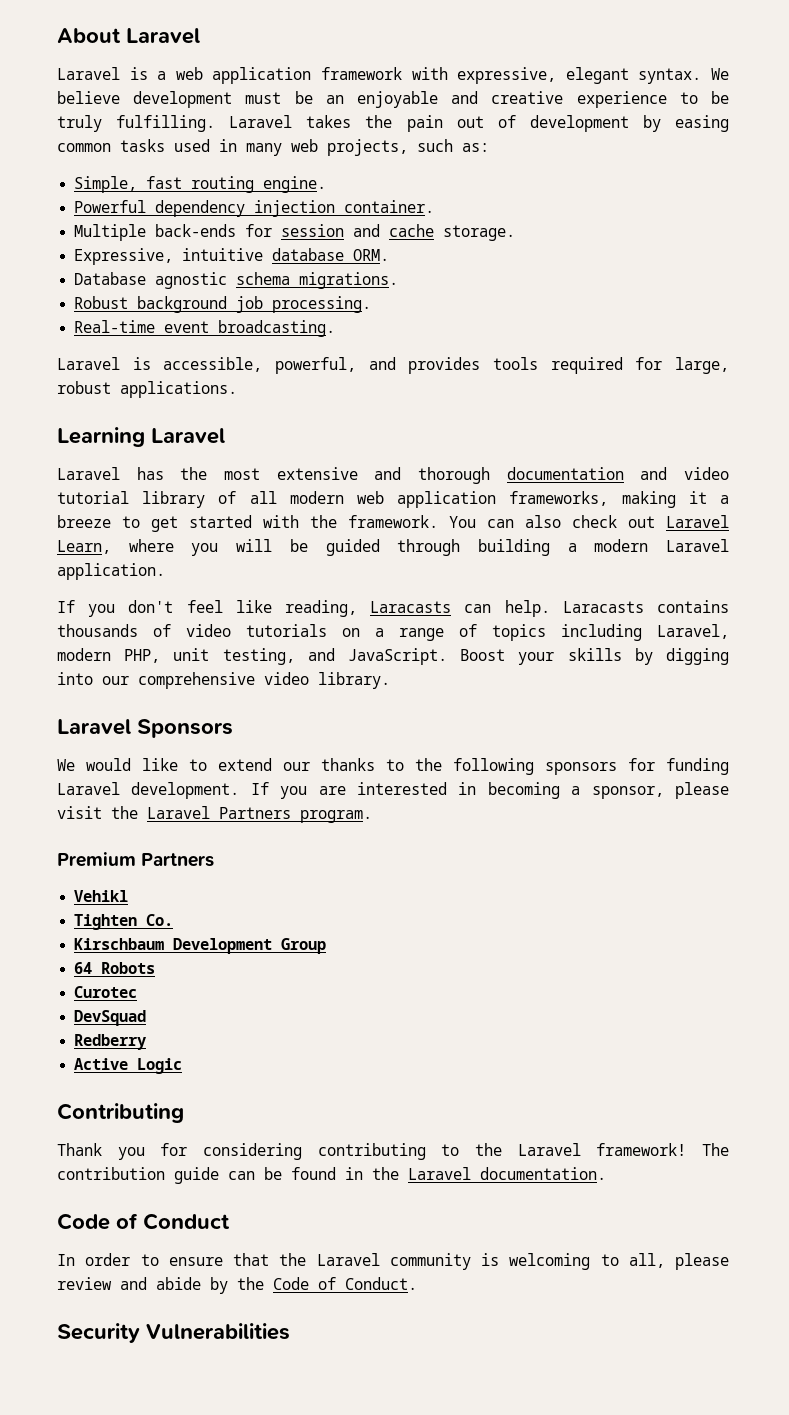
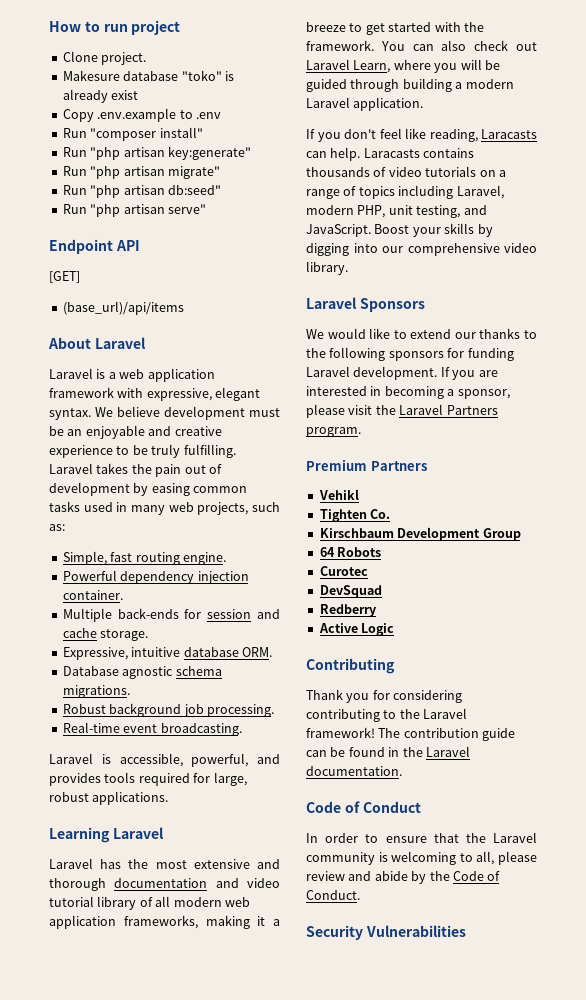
+ How to run project
+ Clone project.
+ Makesure database "toko" is already exist
+ Copy .env.example to .env
+ Run "composer install"
+ Run "php artisan key:generate"
+ Run "php artisan migrate"
+ Run "php artisan db:seed"
+ Run "php artisan serve"
+ Endpoint API
+ [GET]
+ (base_url)/api/items

